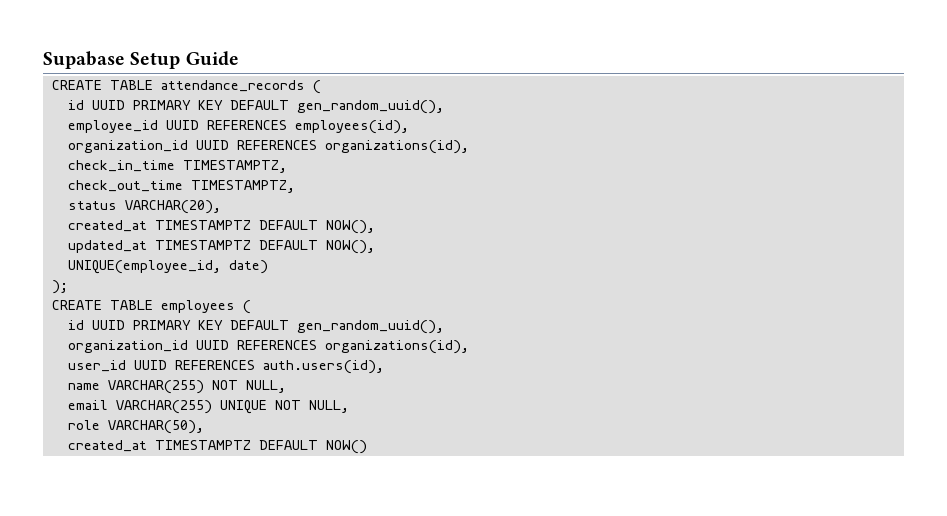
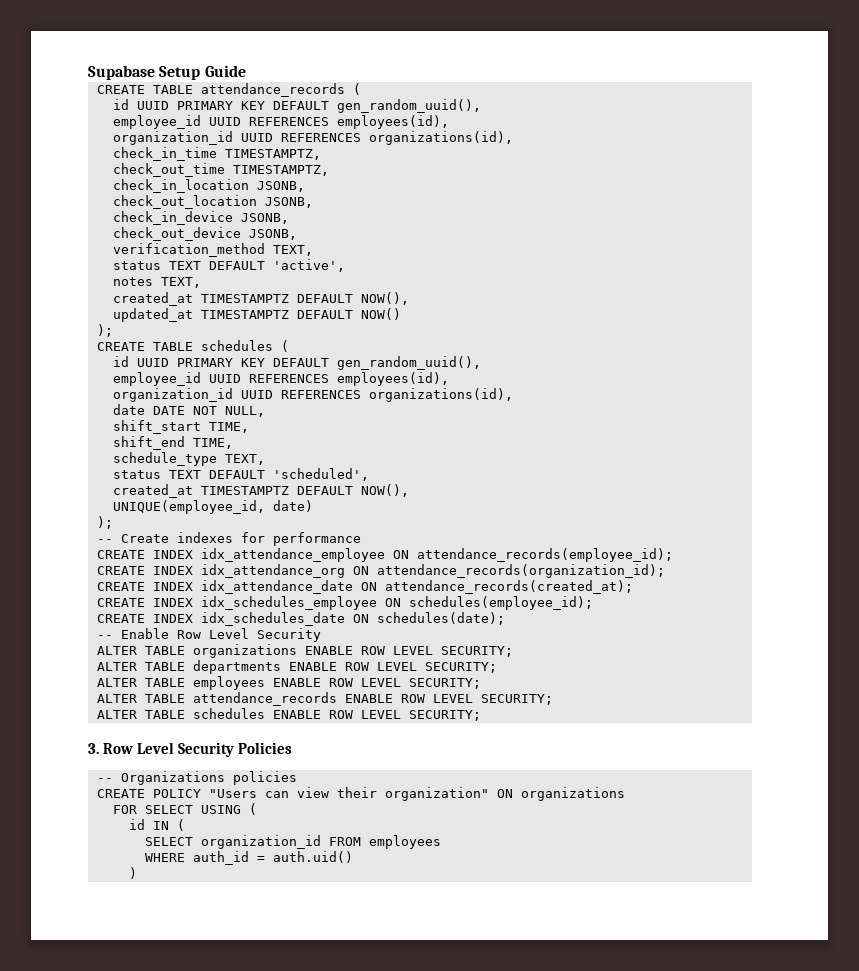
- status VARCHAR(20),
+ check_in_location JSONB,
+ check_out_location JSONB,
+ check_in_device JSONB,
+ check_out_device JSONB,
+ verification_method TEXT,
+ status TEXT DEFAULT 'active',
+ notes TEXT,
- updated_at TIMESTAMPTZ DEFAULT NOW(),
- UNIQUE(employee_id, date)
+ updated_at TIMESTAMPTZ DEFAULT NOW()
- CREATE TABLE employees (
+ CREATE TABLE schedules (
  id UUID PRIMARY KEY DEFAULT gen_random_uuid(),
+ employee_id UUID REFERENCES employees(id),
  organization_id UUID REFERENCES organizations(id),
- user_id UUID REFERENCES auth.users(id),
- name VARCHAR(255) NOT NULL,
- email VARCHAR(255) UNIQUE NOT NULL,
- role VARCHAR(50),
- created_at TIMESTAMPTZ DEFAULT NOW()
+ date DATE NOT NULL,
+ shift_start TIME,
+ shift_end TIME,
+ schedule_type TEXT,
+ status TEXT DEFAULT 'scheduled',
+ created_at TIMESTAMPTZ DEFAULT NOW(),
+ UNIQUE(employee_id, date)
+ );
+ -- Create indexes for performance
+ CREATE INDEX idx_attendance_employee ON attendance_records(employee_id);
+ CREATE INDEX idx_attendance_org ON attendance_records(organization_id);
+ CREATE INDEX idx_attendance_date ON attendance_records(created_at);
+ CREATE INDEX idx_schedules_employee ON schedules(employee_id);
+ CREATE INDEX idx_schedules_date ON schedules(date);
+ -- Enable Row Level Security
+ ALTER TABLE organizations ENABLE ROW LEVEL SECURITY;
+ ALTER TABLE departments ENABLE ROW LEVEL SECURITY;
+ ALTER TABLE employees ENABLE ROW LEVEL SECURITY;
+ ALTER TABLE attendance_records ENABLE ROW LEVEL SECURITY;
+ ALTER TABLE schedules ENABLE ROW LEVEL SECURITY;
+ 3. Row Level Security Policies
+ -- Organizations policies
+ CREATE POLICY "Users can view their organization" ON organizations
+ FOR SELECT USING (
+ id IN (
+ SELECT organization_id FROM employees
+ WHERE auth_id = auth.uid()
+ )

